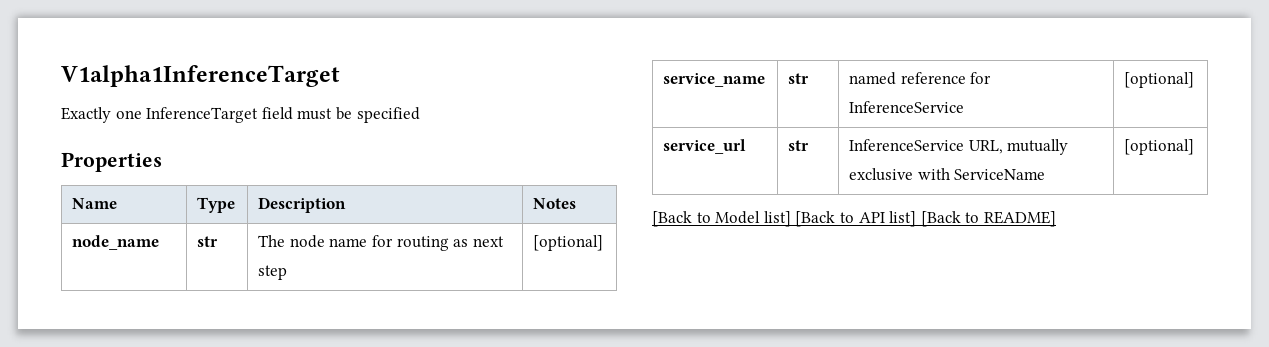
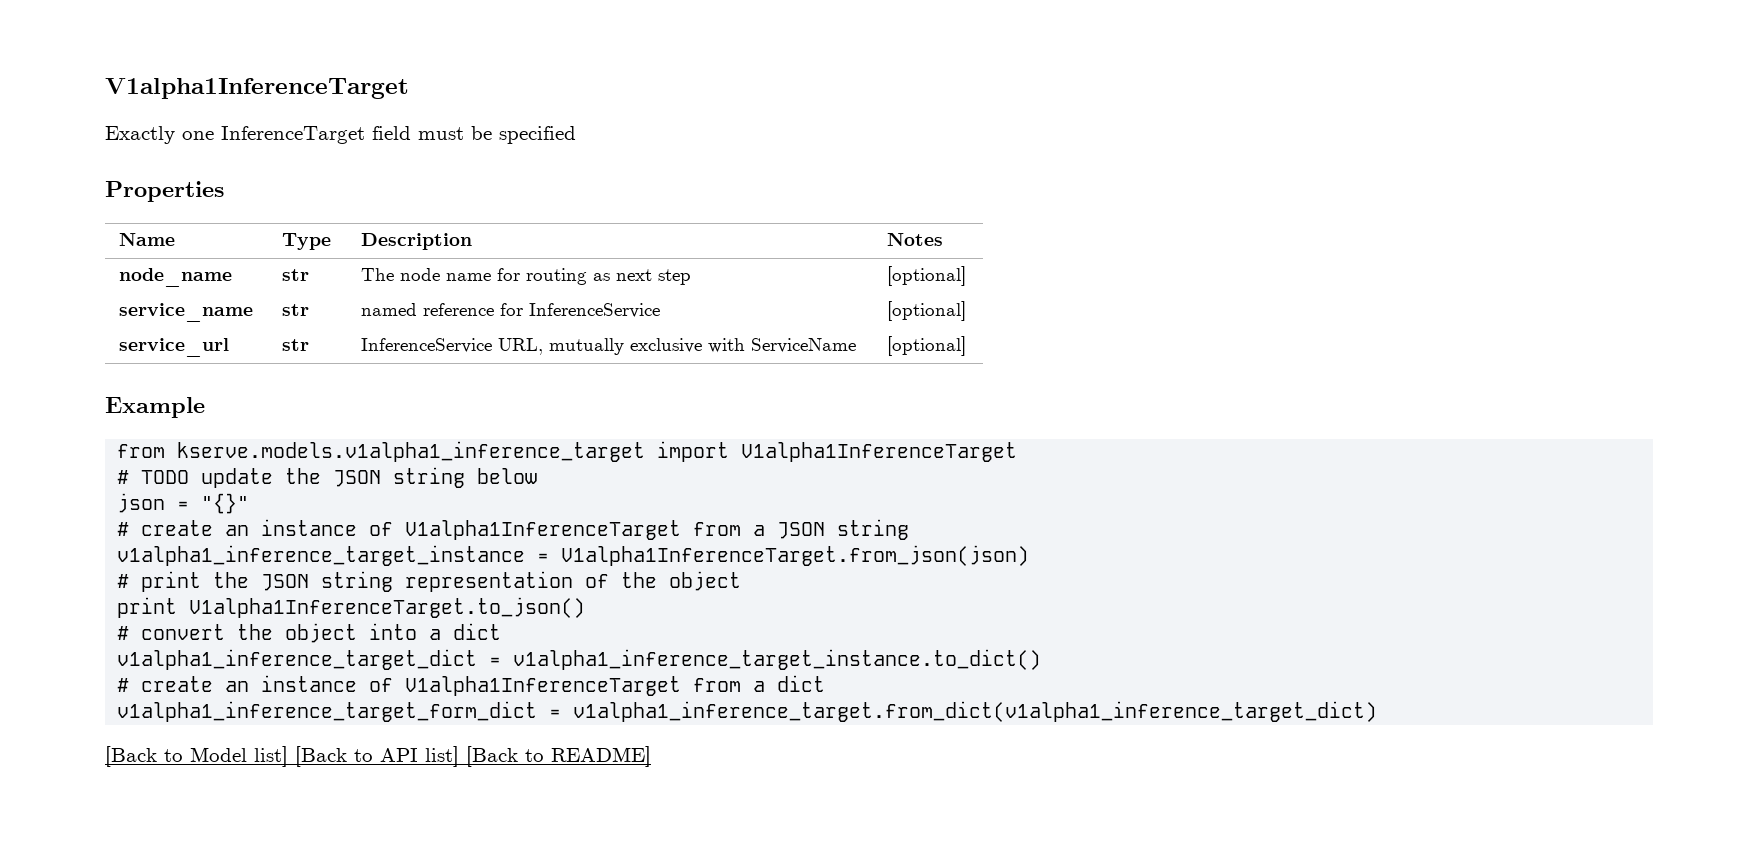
+ Example
+ from kserve.models.v1alpha1_inference_target import V1alpha1InferenceTarget
+ # TODO update the JSON string below
+ json = "{}"
+ # create an instance of V1alpha1InferenceTarget from a JSON string
+ v1alpha1_inference_target_instance = V1alpha1InferenceTarget.from_json(json)
+ # print the JSON string representation of the object
+ print V1alpha1InferenceTarget.to_json()
+ # convert the object into a dict
+ v1alpha1_inference_target_dict = v1alpha1_inference_target_instance.to_dict()
+ # create an instance of V1alpha1InferenceTarget from a dict
+ v1alpha1_inference_target_form_dict = v1alpha1_inference_target.from_dict(v1alpha1_inference_target_dict)

